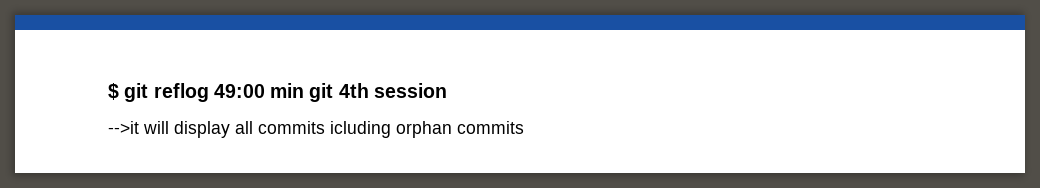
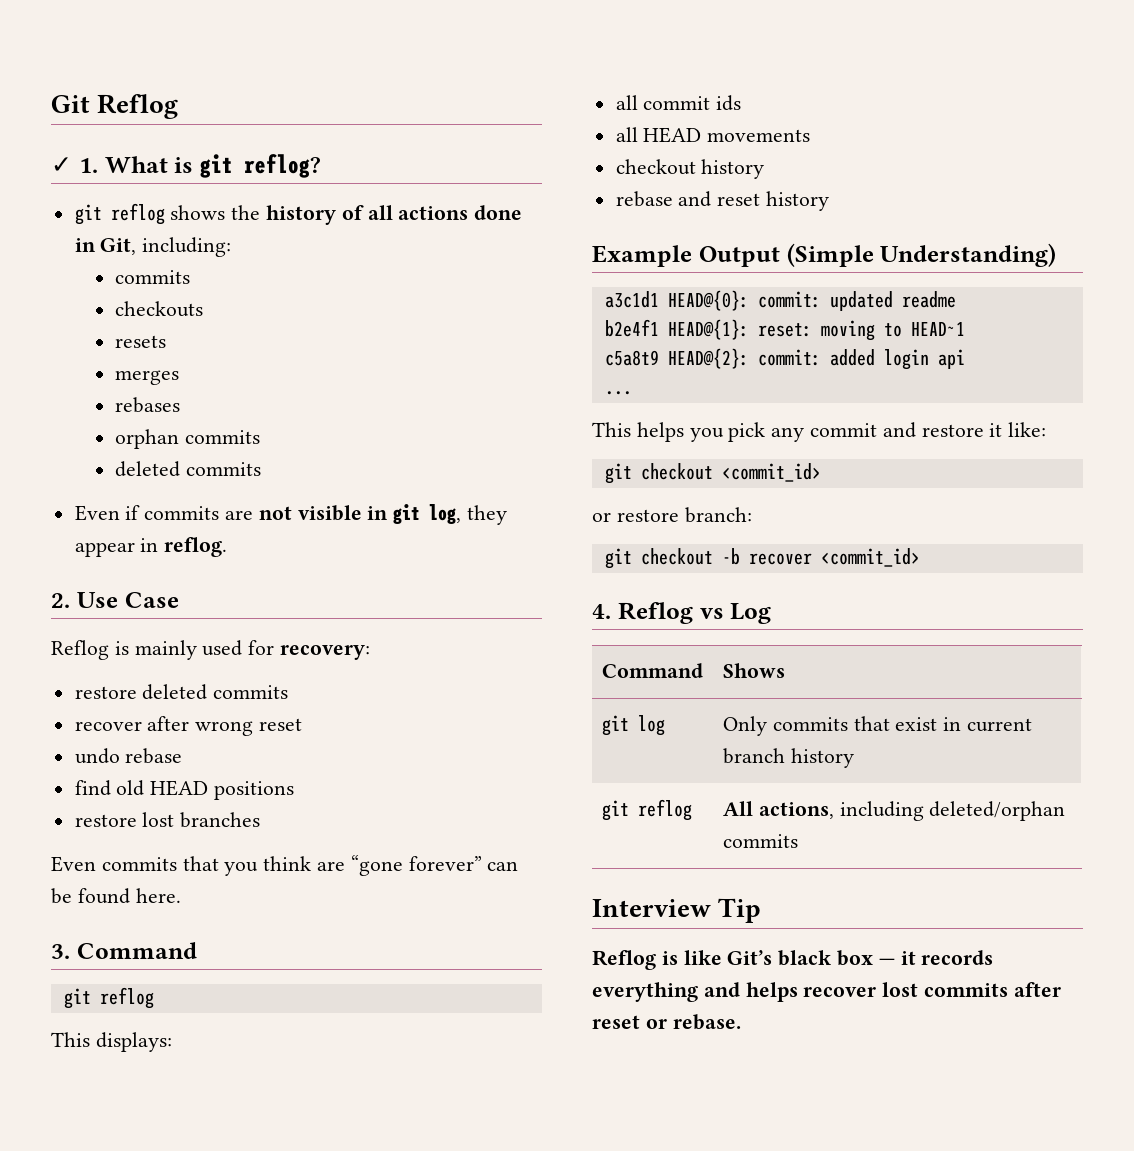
- $ git reflog 49:00 min git 4th session
- -->it will display all commits icluding orphan commits
+ Git Reflog
+ ✓ 1. What is git reflog?
+ git reflog shows the history of all actions done in Git, including:
+ commits
+ checkouts
+ resets
+ merges
+ rebases
+ orphan commits
+ deleted commits
+ Even if commits are not visible in git log, they appear in reflog.
+ 2. Use Case
+ Reflog is mainly used for recovery:
+ restore deleted commits
+ recover after wrong reset
+ undo rebase
+ find old HEAD positions
+ restore lost branches
+ Even commits that you think are “gone forever” can be found here.
+ 3. Command
+ git reflog
+ This displays:
+ all commit ids
+ all HEAD movements
+ checkout history
+ rebase and reset history
+ Example Output (Simple Understanding)
+ a3c1d1 HEAD@{0}: commit: updated readme
+ b2e4f1 HEAD@{1}: reset: moving to HEAD~1
+ c5a8t9 HEAD@{2}: commit: added login api
+ ...
+ This helps you pick any commit and restore it like:
+ git checkout <commit_id>
+ or restore branch:
+ git checkout -b recover <commit_id>
+ 4. Reflog vs Log
+ Command | Shows
+ git log | Only commits that exist in current branch history
+ git reflog | All actions, including deleted/orphan commits
+ Interview Tip
+ Reflog is like Git’s black box — it records everything and helps recover lost commits after reset or rebase.

